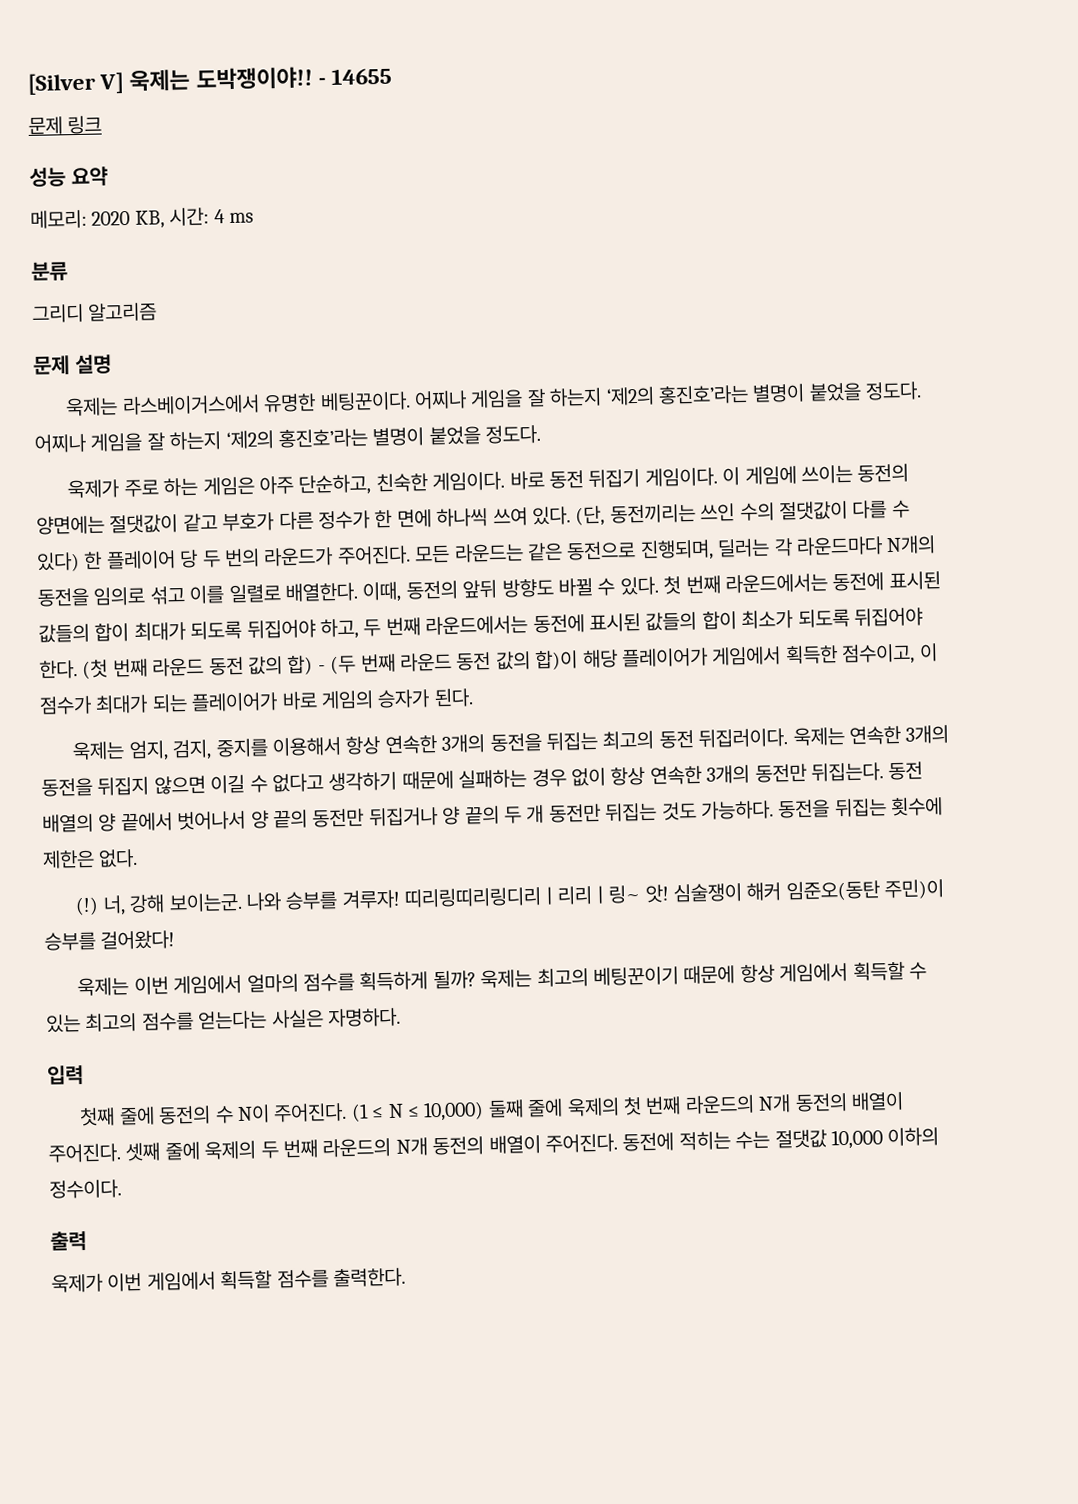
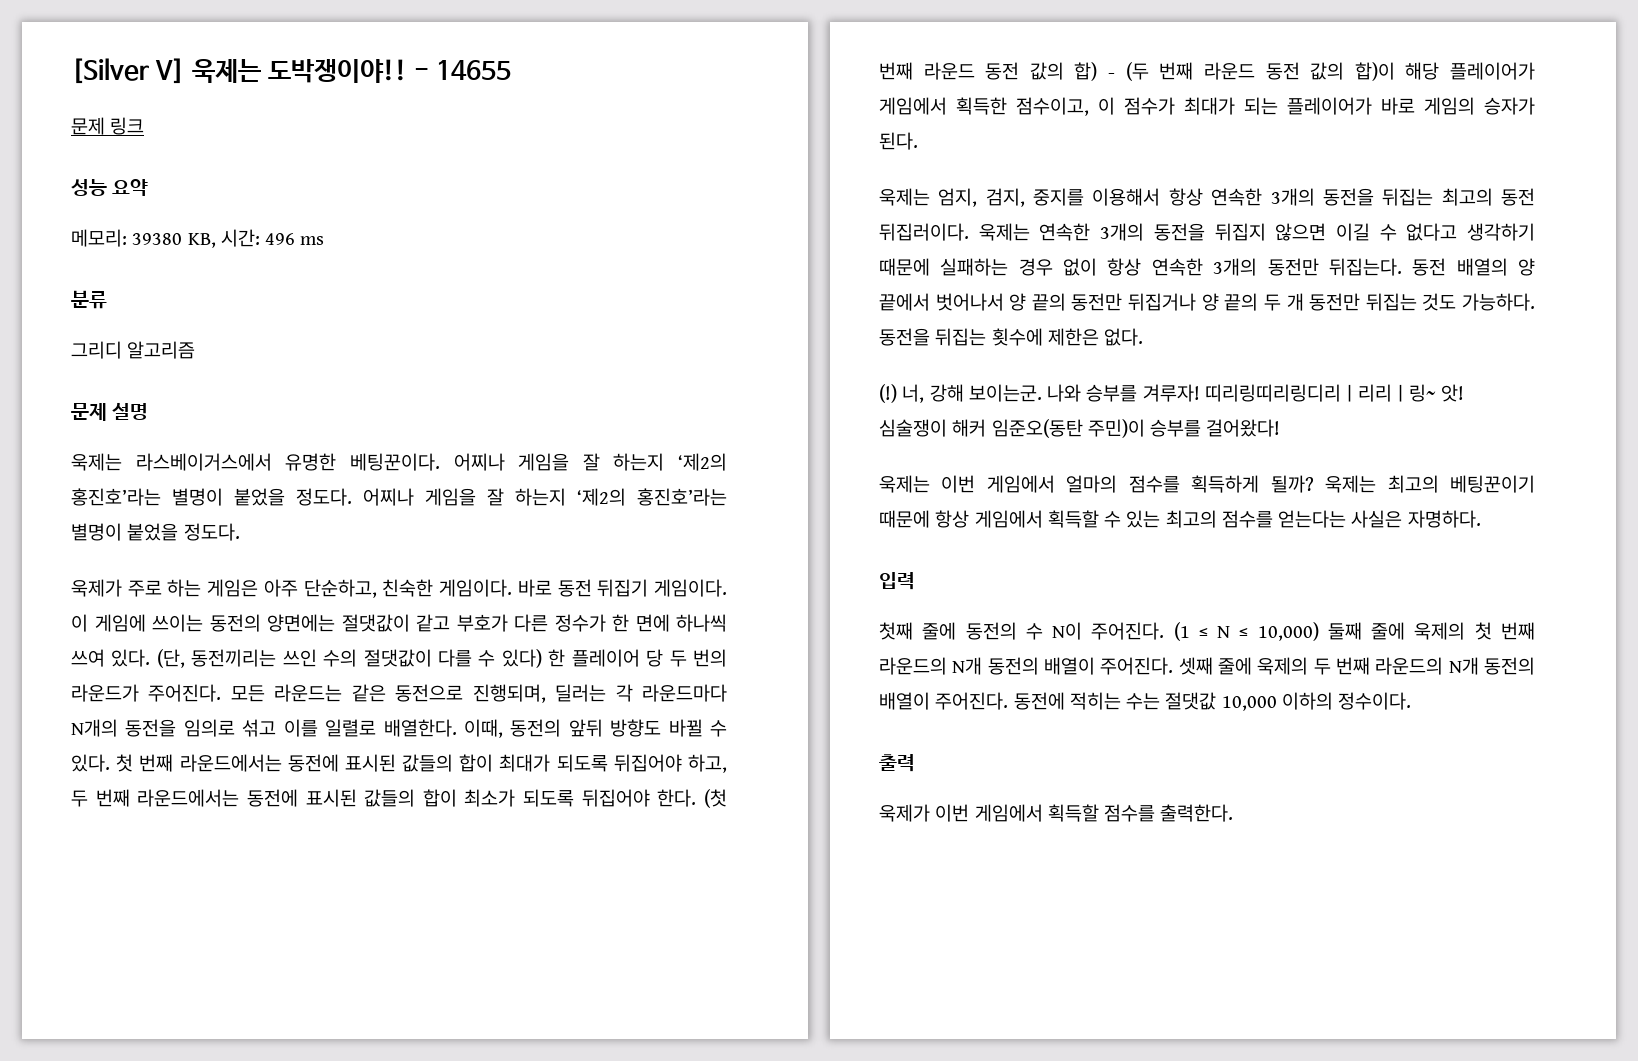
- 메모리: 2020 KB, 시간: 4 ms
+ 메모리: 39380 KB, 시간: 496 ms

